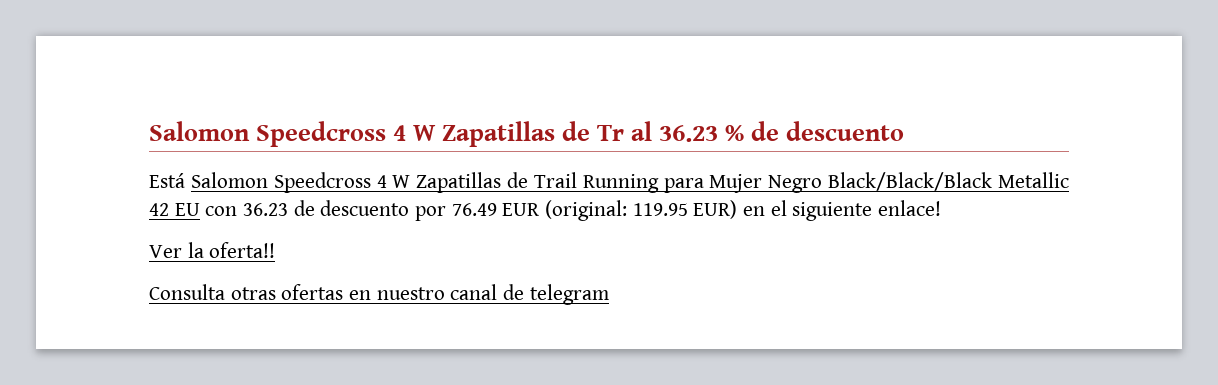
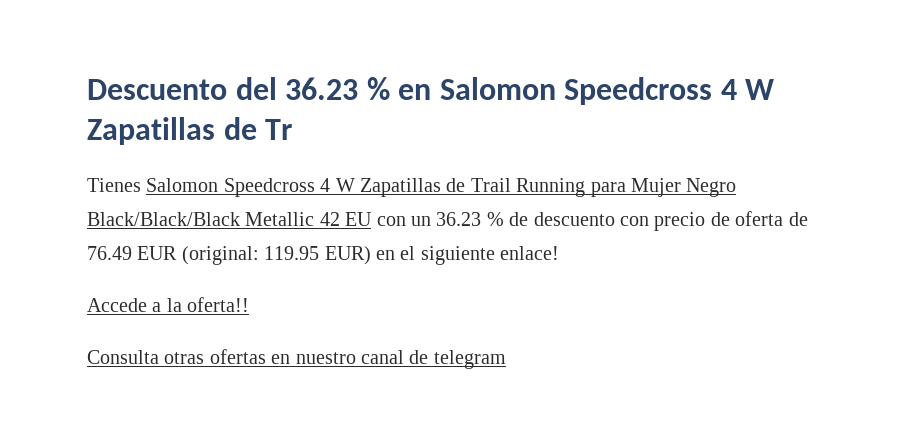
- Salomon Speedcross 4 W Zapatillas de Tr al 36.23 % de descuento
- Está Salomon Speedcross 4 W Zapatillas de Trail Running para Mujer Negro Black/Black/Black Metallic 42 EU con 36.23 de descuento por 76.49 EUR (original: 119.95 EUR) en el siguiente enlace!
+ Descuento del 36.23 % en Salomon Speedcross 4 W Zapatillas de Tr
+ Tienes Salomon Speedcross 4 W Zapatillas de Trail Running para Mujer Negro Black/Black/Black Metallic 42 EU con un 36.23 % de descuento con precio de oferta de 76.49 EUR (original: 119.95 EUR) en el siguiente enlace!
- Ver la oferta!!
+ Accede a la oferta!!

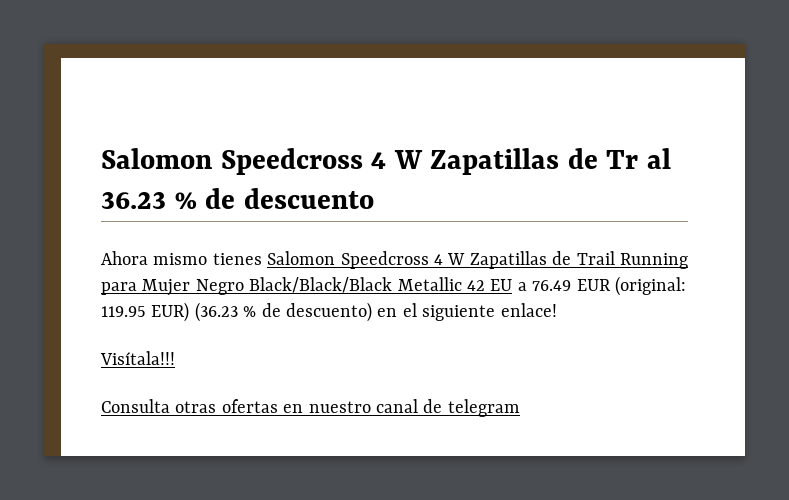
- Descuento del 36.23 % en Salomon Speedcross 4 W Zapatillas de Tr
- Tienes Salomon Speedcross 4 W Zapatillas de Trail Running para Mujer Negro Black/Black/Black Metallic 42 EU con un 36.23 % de descuento con precio de oferta de 76.49 EUR (original: 119.95 EUR) en el siguiente enlace!
+ Salomon Speedcross 4 W Zapatillas de Tr al 36.23 % de descuento
+ Ahora mismo tienes Salomon Speedcross 4 W Zapatillas de Trail Running para Mujer Negro Black/Black/Black Metallic 42 EU a 76.49 EUR (original: 119.95 EUR) (36.23 % de descuento) en el siguiente enlace!
- Accede a la oferta!!
+ Visítala!!!

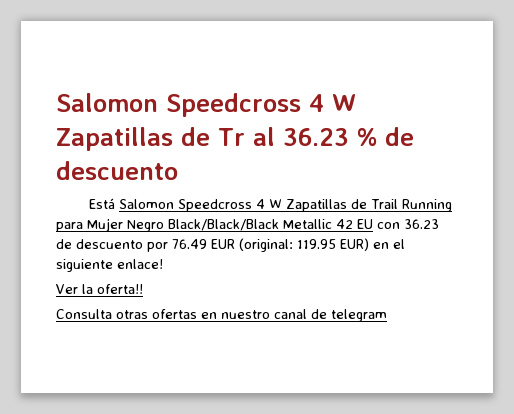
- Ahora mismo tienes Salomon Speedcross 4 W Zapatillas de Trail Running para Mujer Negro Black/Black/Black Metallic 42 EU a 76.49 EUR (original: 119.95 EUR) (36.23 % de descuento) en el siguiente enlace!
+ Está Salomon Speedcross 4 W Zapatillas de Trail Running para Mujer Negro Black/Black/Black Metallic 42 EU con 36.23 de descuento por 76.49 EUR (original: 119.95 EUR) en el siguiente enlace!
- Visítala!!!
+ Ver la oferta!!

